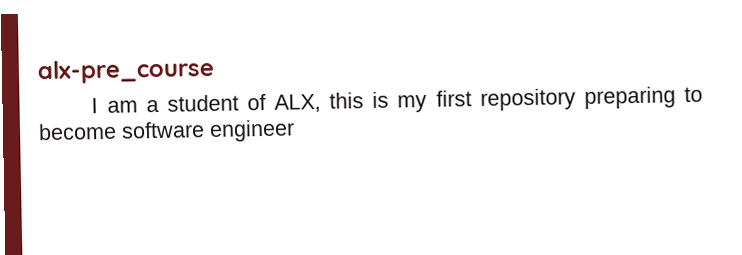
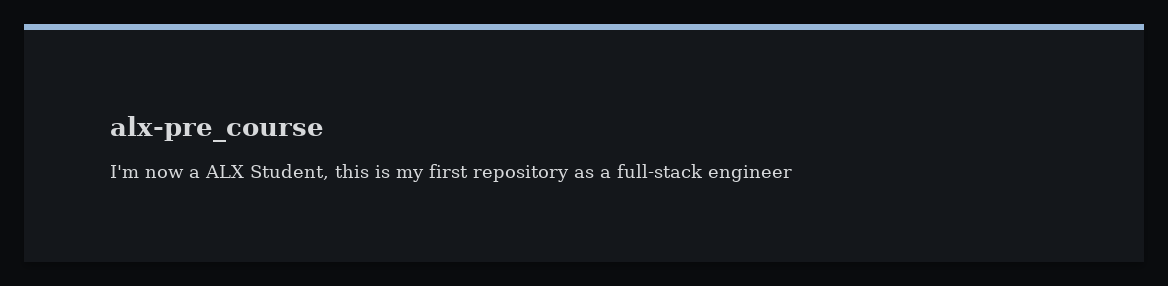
- I am a student of ALX, this is my first repository preparing to become software engineer
+ I'm now a ALX Student, this is my first repository as a full-stack engineer

